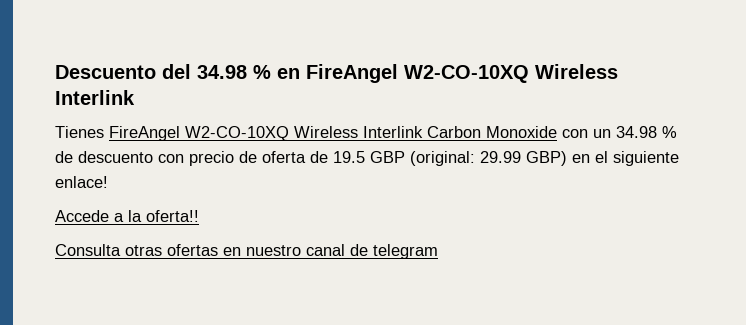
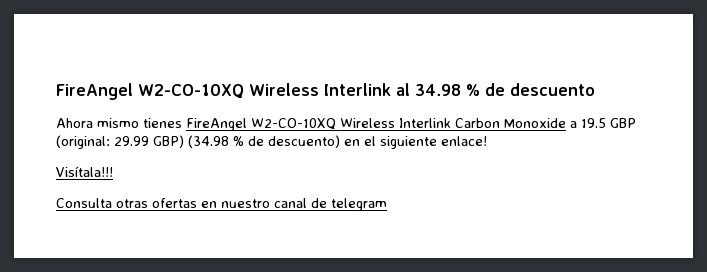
- Descuento del 34.98 % en FireAngel W2-CO-10XQ Wireless Interlink
- Tienes FireAngel W2-CO-10XQ Wireless Interlink Carbon Monoxide con un 34.98 % de descuento con precio de oferta de 19.5 GBP (original: 29.99 GBP) en el siguiente enlace!
+ FireAngel W2-CO-10XQ Wireless Interlink al 34.98 % de descuento
+ Ahora mismo tienes FireAngel W2-CO-10XQ Wireless Interlink Carbon Monoxide a 19.5 GBP (original: 29.99 GBP) (34.98 % de descuento) en el siguiente enlace!
- Accede a la oferta!!
+ Visítala!!!

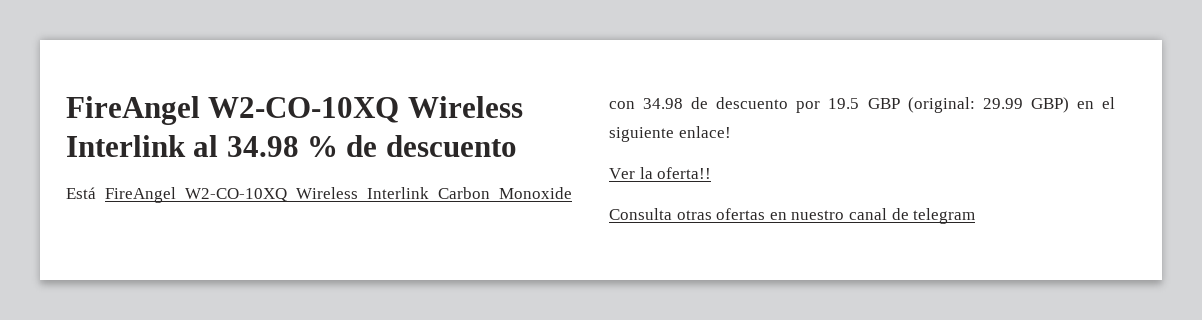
- Ahora mismo tienes FireAngel W2-CO-10XQ Wireless Interlink Carbon Monoxide a 19.5 GBP (original: 29.99 GBP) (34.98 % de descuento) en el siguiente enlace!
+ Está FireAngel W2-CO-10XQ Wireless Interlink Carbon Monoxide con 34.98 de descuento por 19.5 GBP (original: 29.99 GBP) en el siguiente enlace!
- Visítala!!!
+ Ver la oferta!!

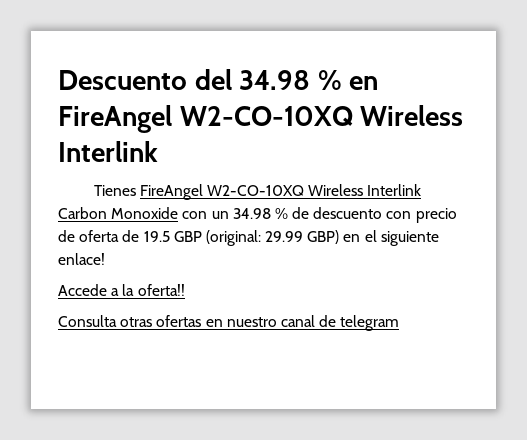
- FireAngel W2-CO-10XQ Wireless Interlink al 34.98 % de descuento
- Está FireAngel W2-CO-10XQ Wireless Interlink Carbon Monoxide con 34.98 de descuento por 19.5 GBP (original: 29.99 GBP) en el siguiente enlace!
+ Descuento del 34.98 % en FireAngel W2-CO-10XQ Wireless Interlink
+ Tienes FireAngel W2-CO-10XQ Wireless Interlink Carbon Monoxide con un 34.98 % de descuento con precio de oferta de 19.5 GBP (original: 29.99 GBP) en el siguiente enlace!
- Ver la oferta!!
+ Accede a la oferta!!

